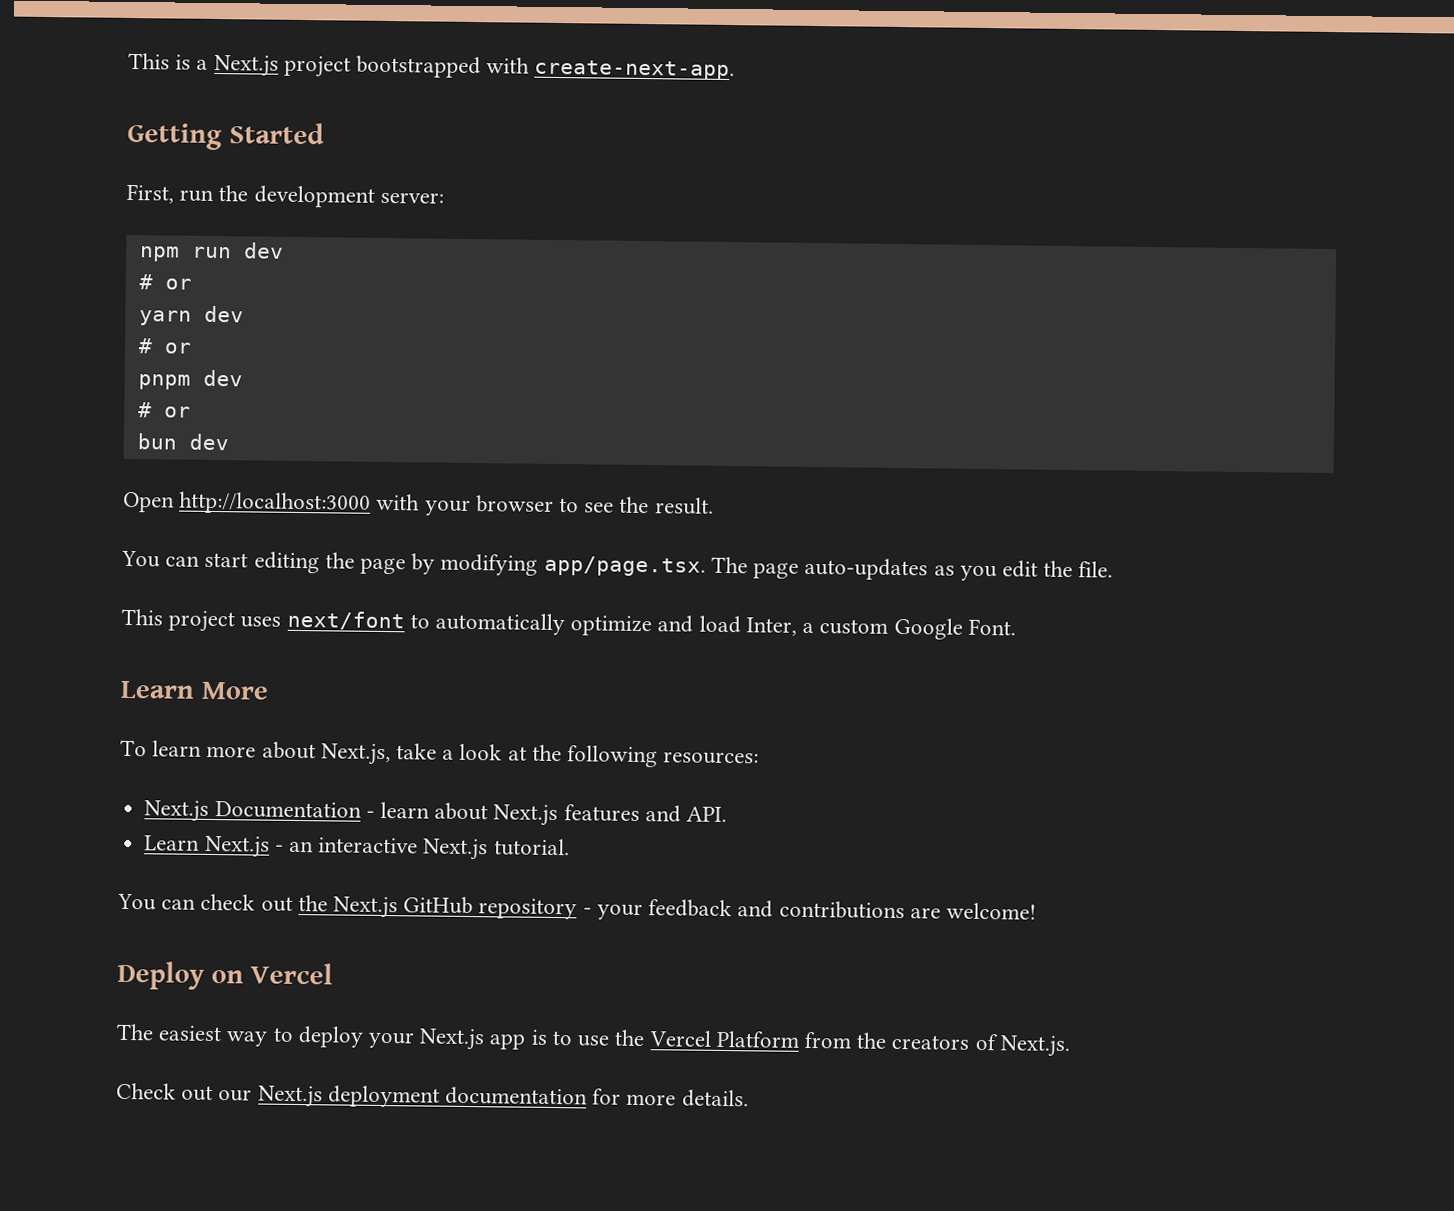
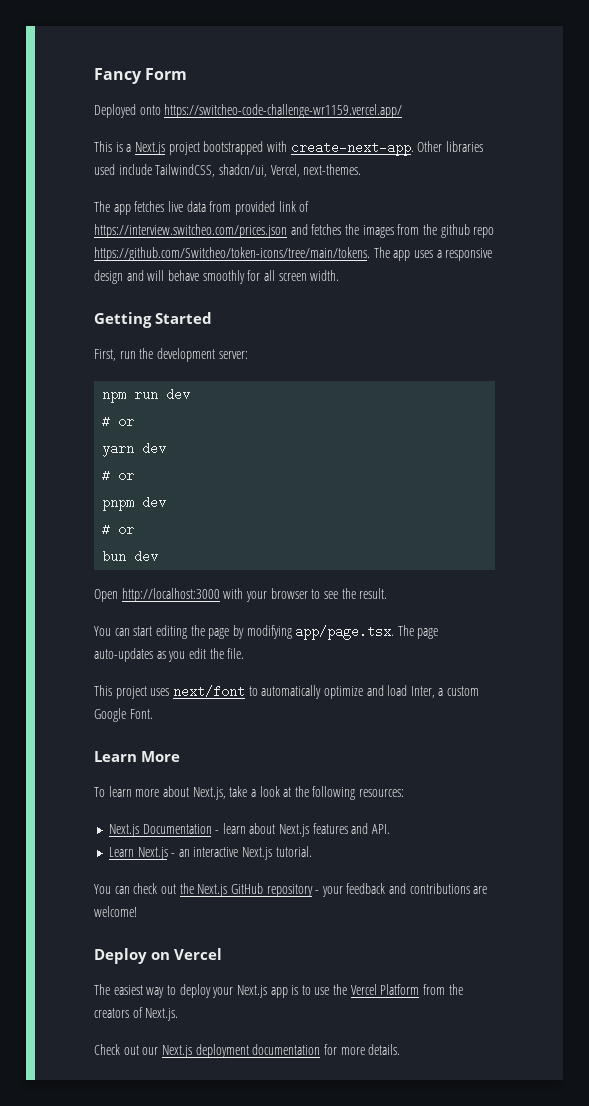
+ Fancy Form
+ Deployed onto https://switcheo-code-challenge-wr1159.vercel.app/
+ Other libraries used include TailwindCSS, shadcn/ui, Vercel, next-themes.
+ The app fetches live data from provided link of https://interview.switcheo.com/prices.json and fetches the images from the github repo https://github.com/Switcheo/token-icons/tree/main/tokens. The app uses a responsive design and will behave smoothly for all screen width.

